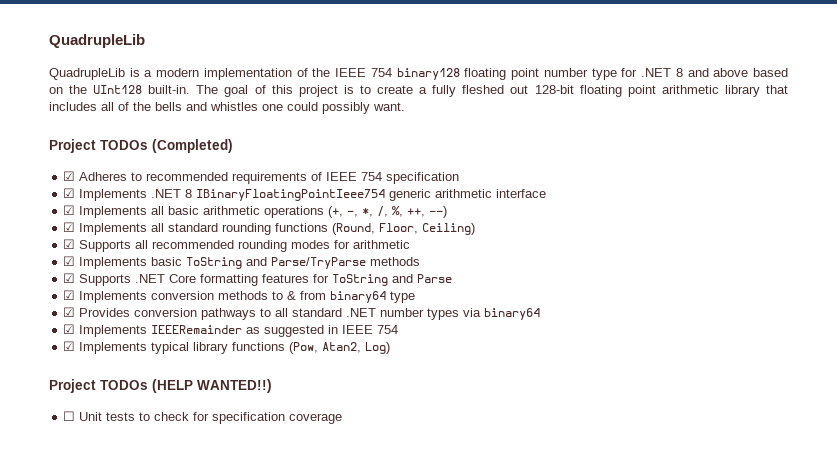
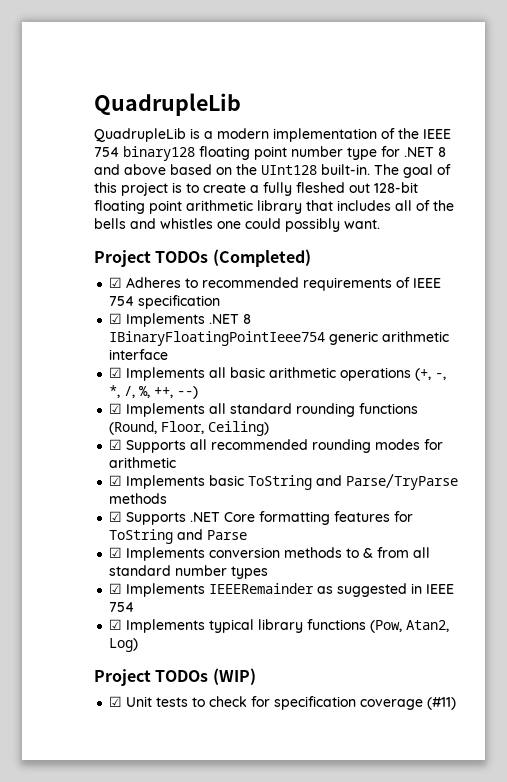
- ☑ Implements conversion methods to & from binary64 type
- ☑ Provides conversion pathways to all standard .NET number types via binary64
+ ☑ Implements conversion methods to & from all standard number types
- Project TODOs (HELP WANTED!!)
- ☐ Unit tests to check for specification coverage
+ Project TODOs (WIP)
+ ☑ Unit tests to check for specification coverage (#11)

